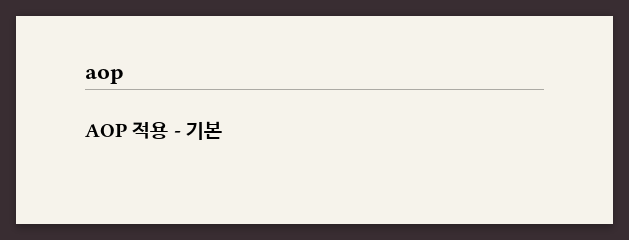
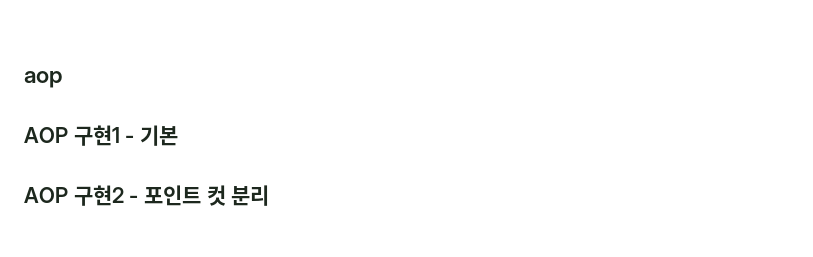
- AOP 적용 - 기본
+ AOP 구현1 - 기본
+ AOP 구현2 - 포인트 컷 분리

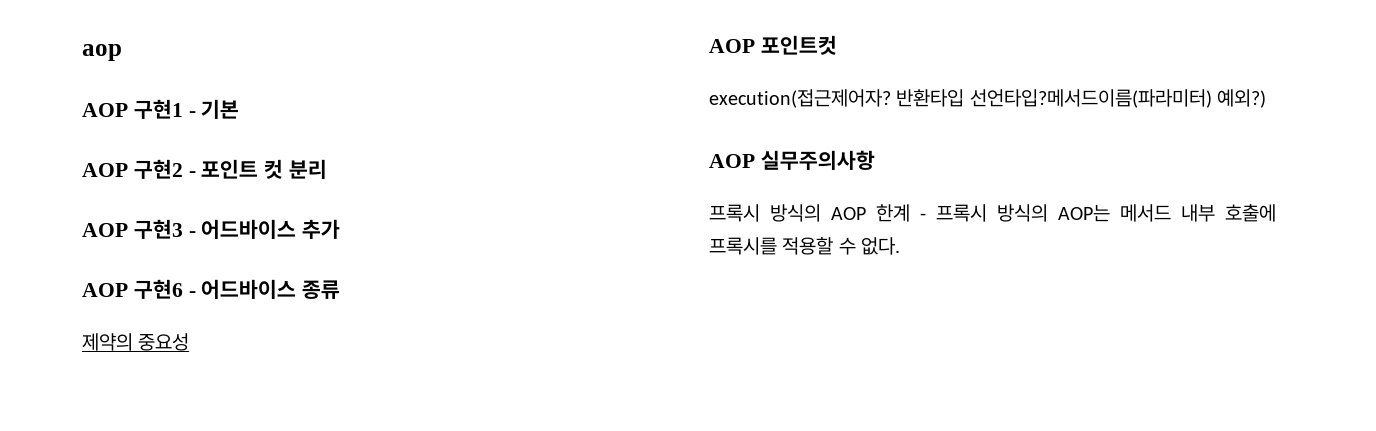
+ AOP 구현3 - 어드바이스 추가
+ AOP 구현6 - 어드바이스 종류
+ 제약의 중요성
+ AOP 포인트컷
+ execution(접근제어자? 반환타입 선언타입?메서드이름(파라미터) 예외?)
+ AOP 실무주의사항
+ 프록시 방식의 AOP 한계 - 프록시 방식의 AOP는 메서드 내부 호출에 프록시를 적용할 수 없다.

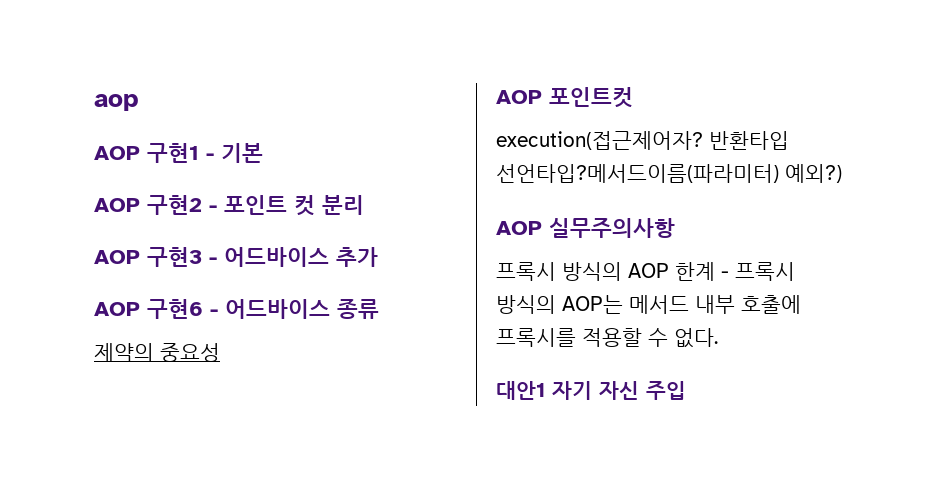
+ 대안1 자기 자신 주입

